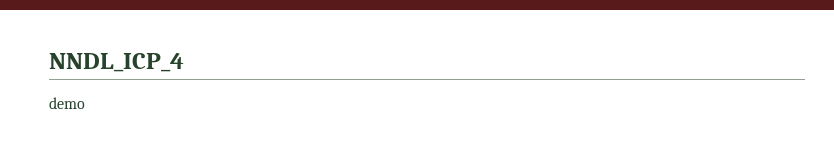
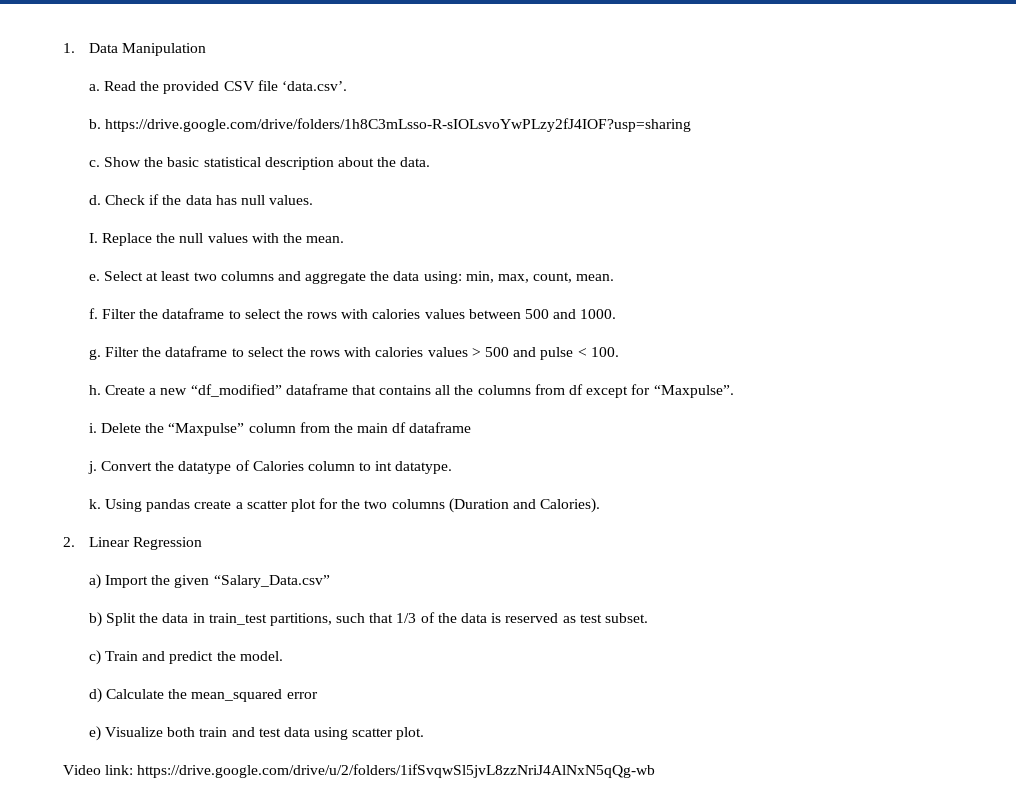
- NNDL_ICP_4
- demo
+ 1. Data Manipulation
+ a. Read the provided CSV file ‘data.csv’.
+ b. https://drive.google.com/drive/folders/1h8C3mLsso-R-sIOLsvoYwPLzy2fJ4IOF?usp=sharing
+ c. Show the basic statistical description about the data.
+ d. Check if the data has null values.
+ I. Replace the null values with the mean.
+ e. Select at least two columns and aggregate the data using: min, max, count, mean.
+ f. Filter the dataframe to select the rows with calories values between 500 and 1000.
+ g. Filter the dataframe to select the rows with calories values > 500 and pulse < 100.
+ h. Create a new “df_modified” dataframe that contains all the columns from df except for “Maxpulse”.
+ i. Delete the “Maxpulse” column from the main df dataframe
+ j. Convert the datatype of Calories column to int datatype.
+ k. Using pandas create a scatter plot for the two columns (Duration and Calories).
+ 2. Linear Regression
+ a) Import the given “Salary_Data.csv”
+ b) Split the data in train_test partitions, such that 1/3 of the data is reserved as test subset.
+ c) Train and predict the model.
+ d) Calculate the mean_squared error
+ e) Visualize both train and test data using scatter plot.
+ Video link: https://drive.google.com/drive/u/2/folders/1ifSvqwSl5jvL8zzNriJ4AlNxN5qQg-wb

